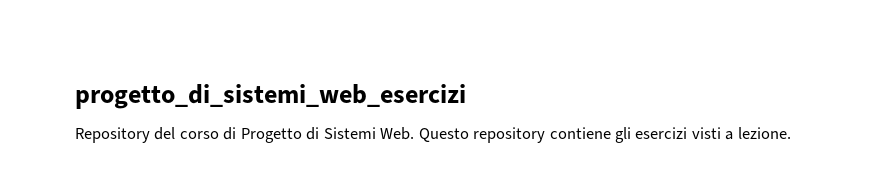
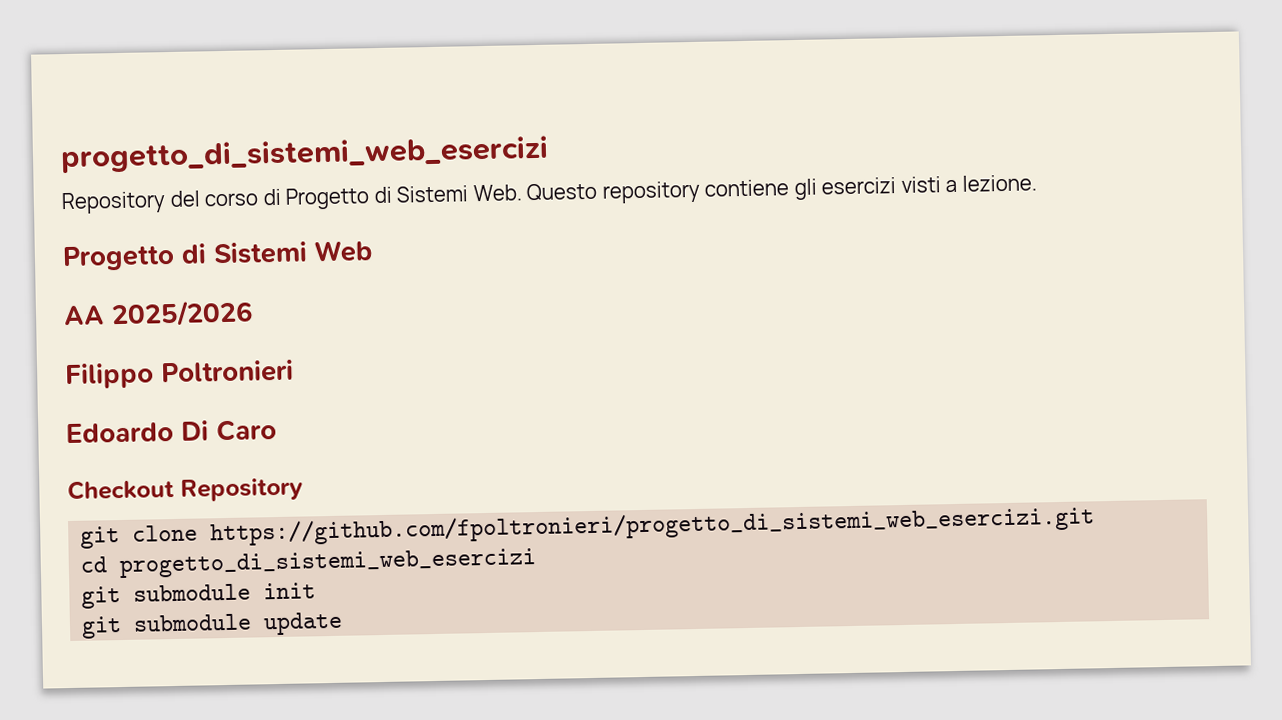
+ Progetto di Sistemi Web
+ AA 2025/2026
+ Filippo Poltronieri
+ Edoardo Di Caro
+ Checkout Repository
+ git clone https://github.com/fpoltronieri/progetto_di_sistemi_web_esercizi.git
+ cd progetto_di_sistemi_web_esercizi
+ git submodule init
+ git submodule update

